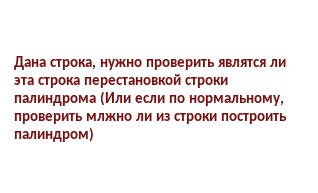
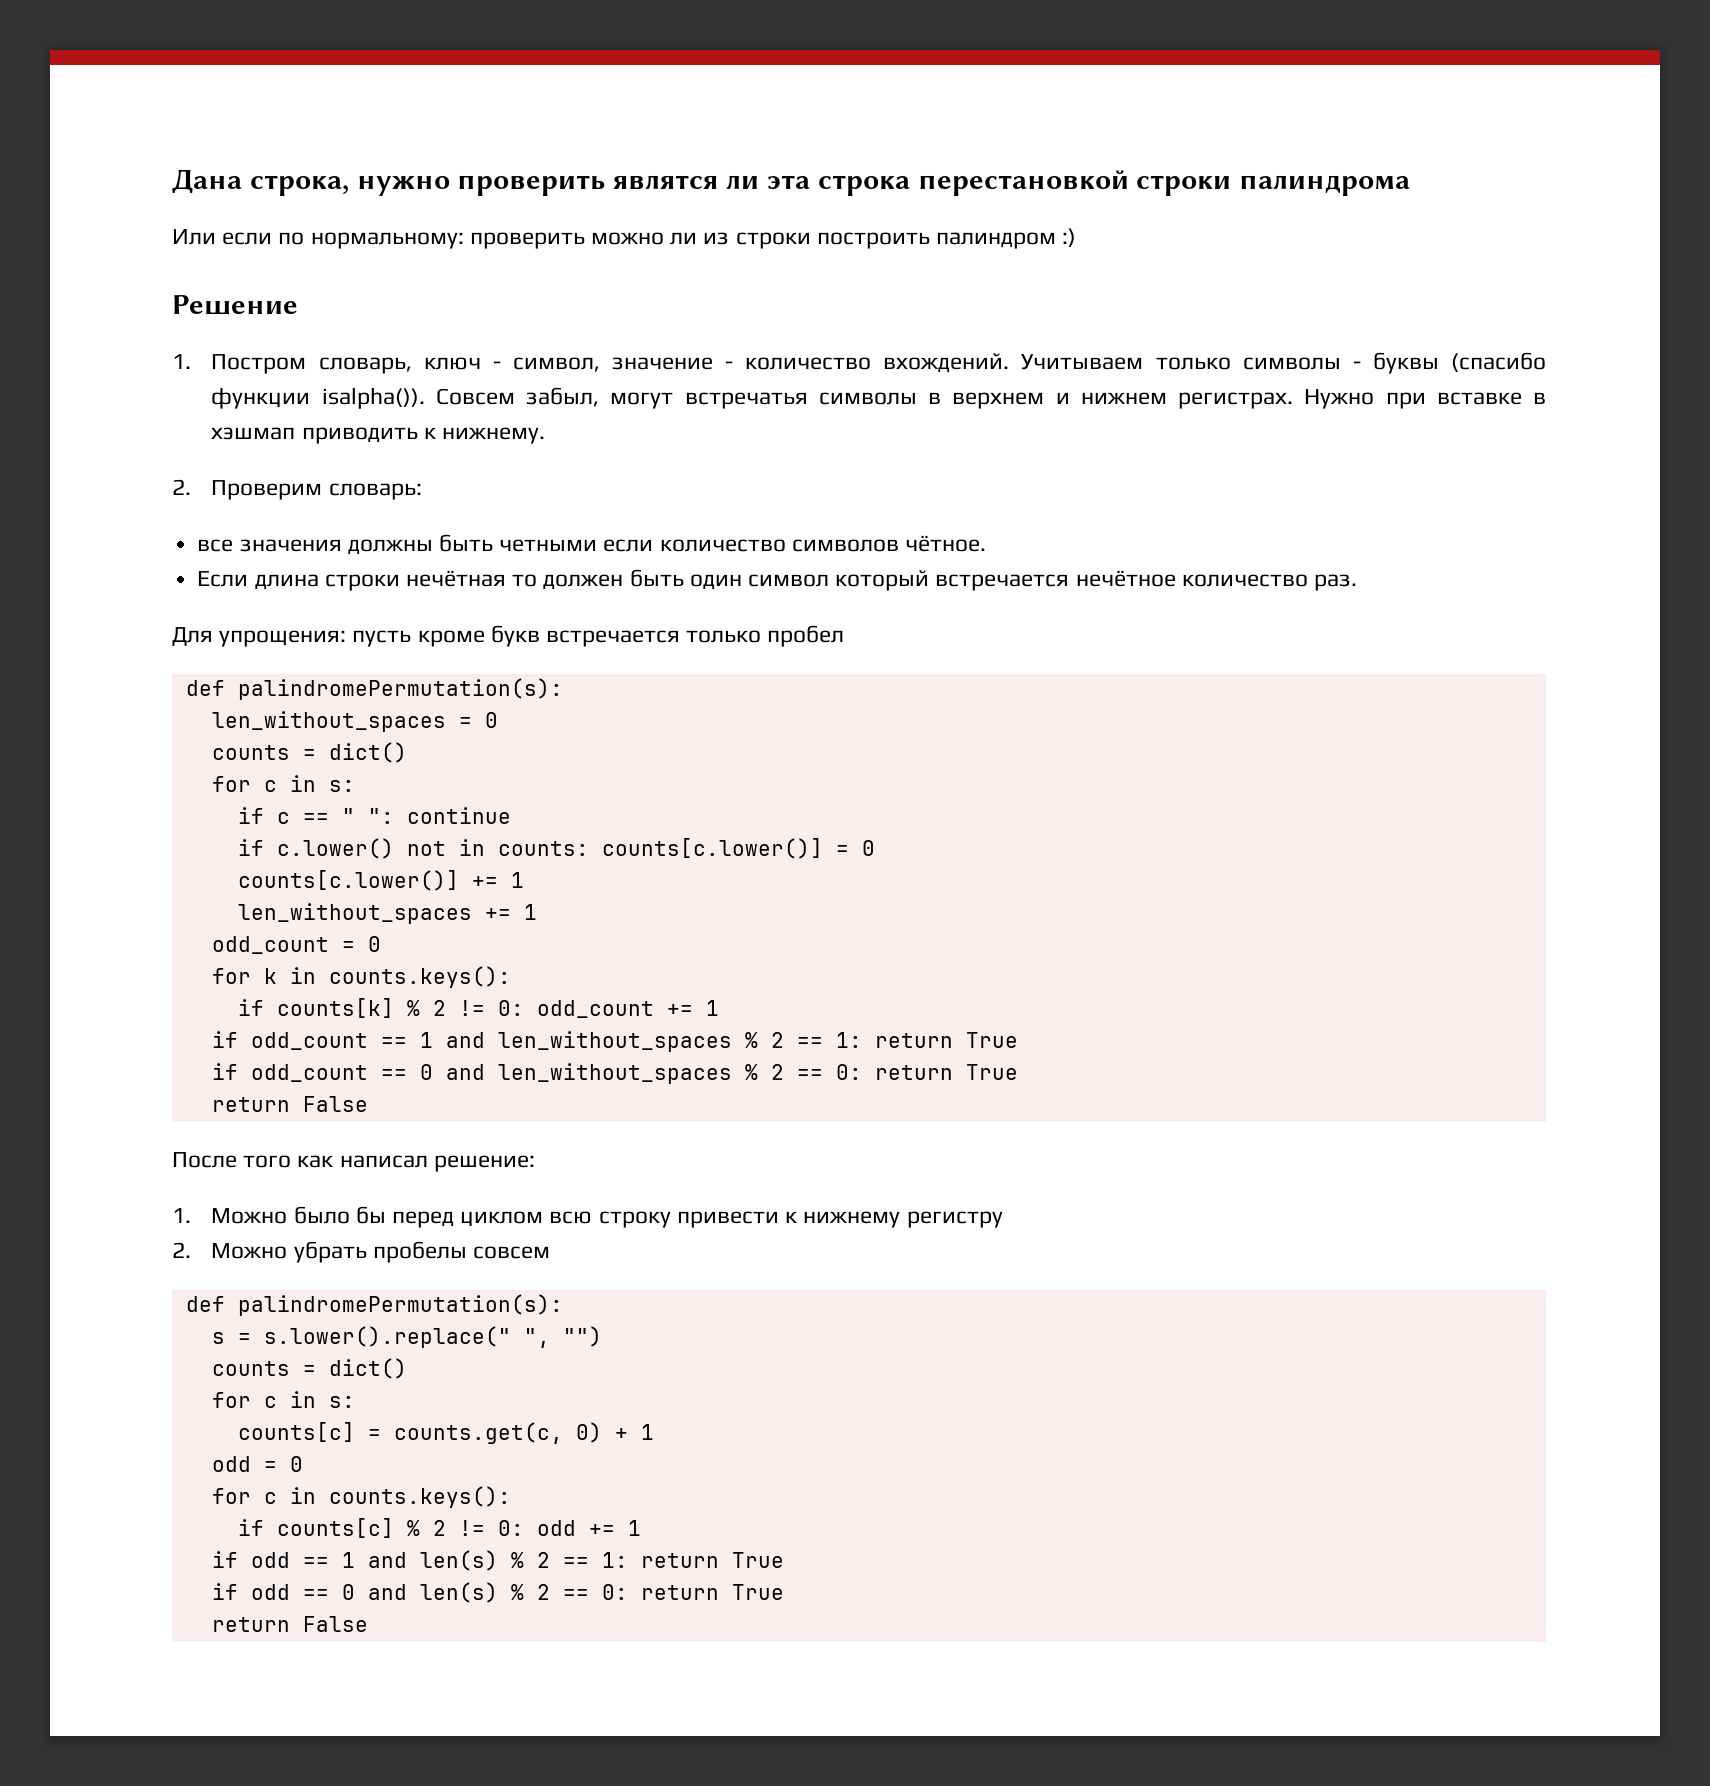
- Дана строка, нужно проверить являтся ли эта строка перестановкой строки палиндрома (Или если по нормальному, проверить млжно ли из строки построить палиндром)
+ Дана строка, нужно проверить являтся ли эта строка перестановкой строки палиндрома
+ Или если по нормальному: проверить можно ли из строки построить палиндром :)
+ Решение
+ 1. Постром словарь, ключ - символ, значение - количество вхождений. Учитываем только символы - буквы (спасибо функции isalpha()). Совсем забыл, могут встречатья символы в верхнем и нижнем регистрах. Нужно при вставке в хэшмап приводить к нижнему.
+ 2. Проверим словарь:
+ все значения должны быть четными если количество символов чётное.
+ Если длина строки нечётная то должен быть один символ который встречается нечётное количество раз.
+ Для упрощения: пусть кроме букв встречается только пробел
+ def palindromePermutation(s):
+ len_without_spaces = 0
+ counts = dict()
+ for c in s:
+ if c == " ": continue
+ if c.lower() not in counts: counts[c.lower()] = 0
+ counts[c.lower()] += 1
+ len_without_spaces += 1
+ odd_count = 0
+ for k in counts.keys():
+ if counts[k] % 2 != 0: odd_count += 1
+ if odd_count == 1 and len_without_spaces % 2 == 1: return True
+ if odd_count == 0 and len_without_spaces % 2 == 0: return True
+ return False
+ После того как написал решение:
+ 1. Можно было бы перед циклом всю строку привести к нижнему регистру
+ 2. Можно убрать пробелы совсем
+ def palindromePermutation(s):
+ s = s.lower().replace(" ", "")
+ counts = dict()
+ for c in s:
+ counts[c] = counts.get(c, 0) + 1
+ odd = 0
+ for c in counts.keys():
+ if counts[c] % 2 != 0: odd += 1
+ if odd == 1 and len(s) % 2 == 1: return True
+ if odd == 0 and len(s) % 2 == 0: return True
+ return False

